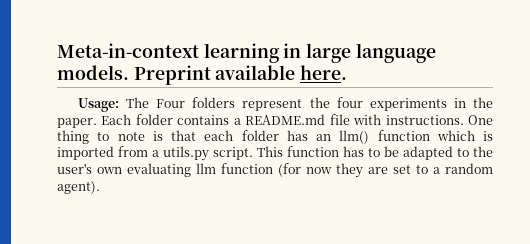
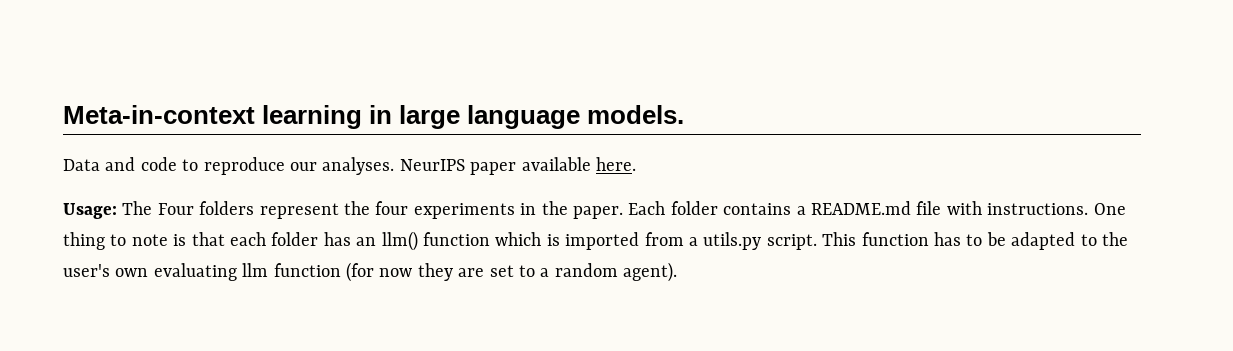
- Meta-in-context learning in large language models. Preprint available here.
+ Meta-in-context learning in large language models.
+ Data and code to reproduce our analyses. NeurIPS paper available here.

